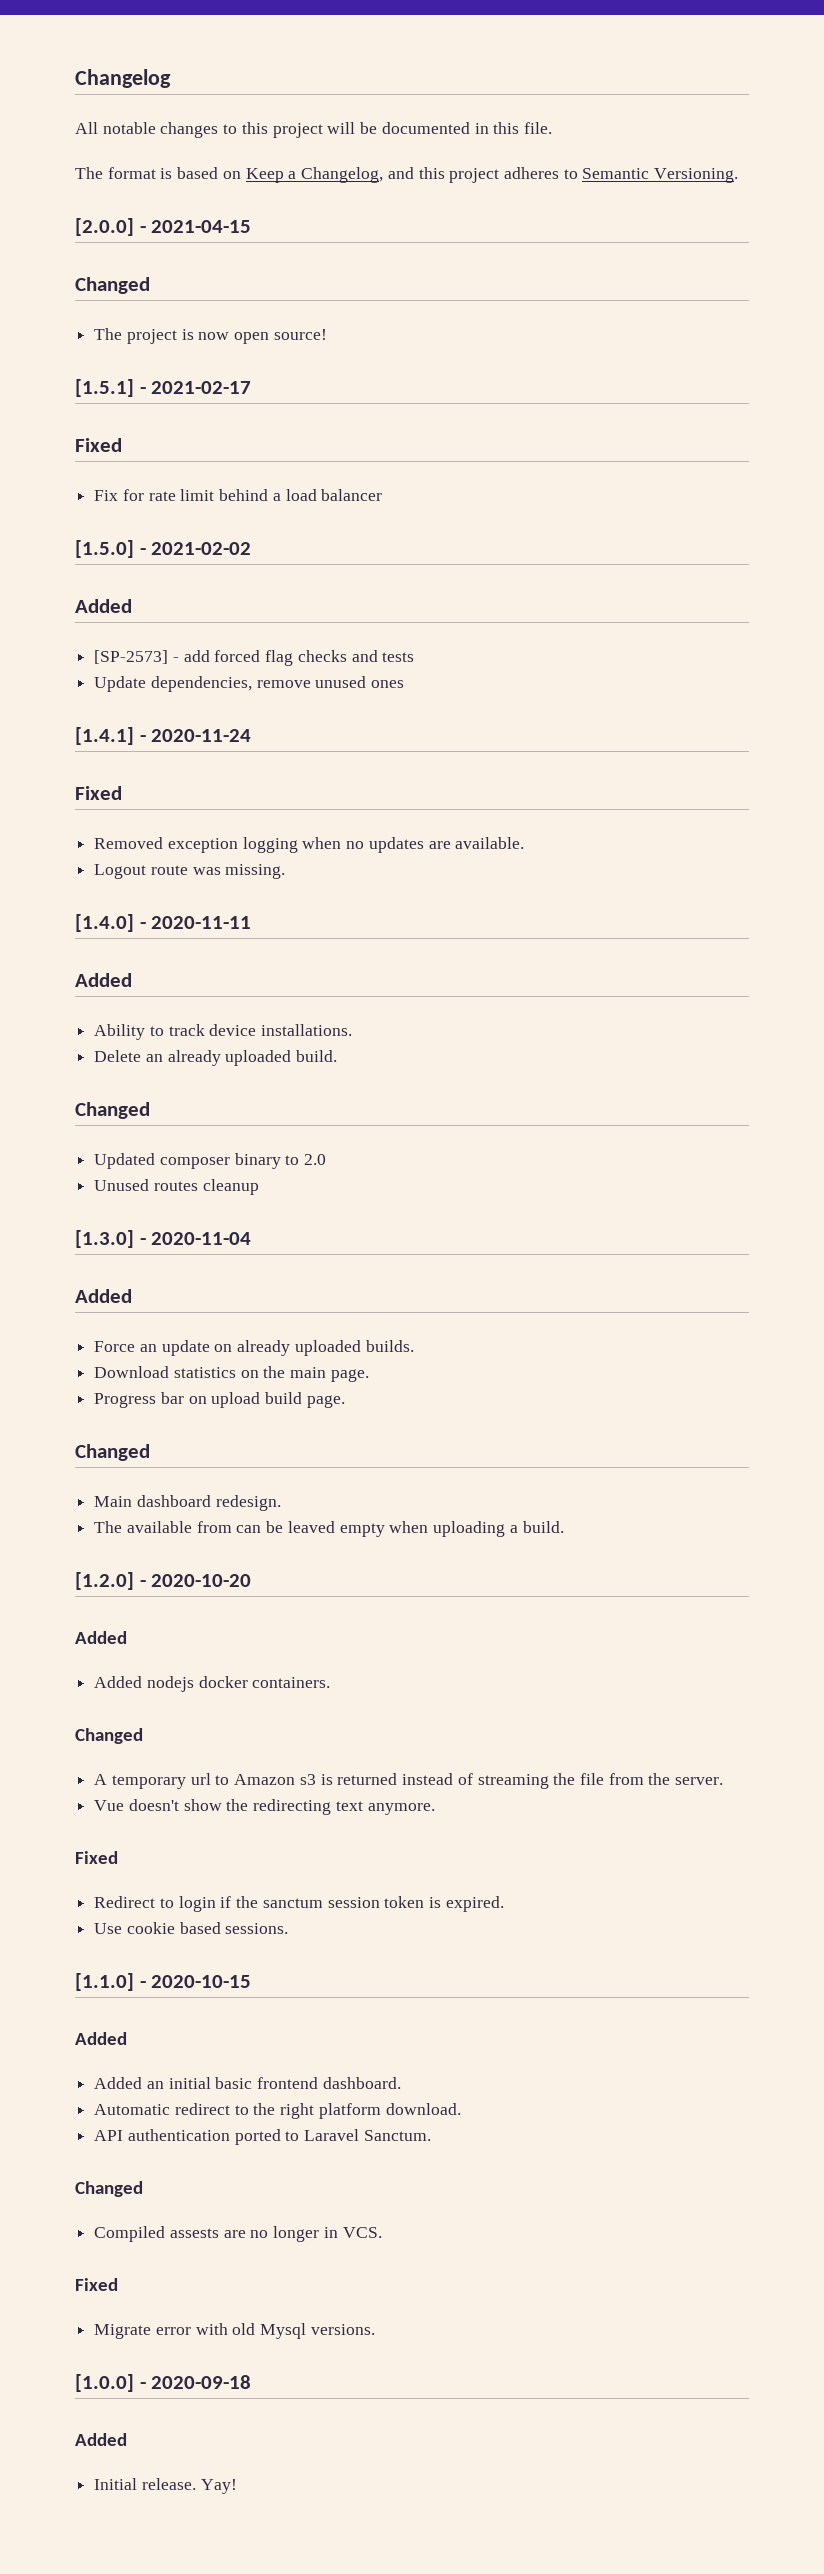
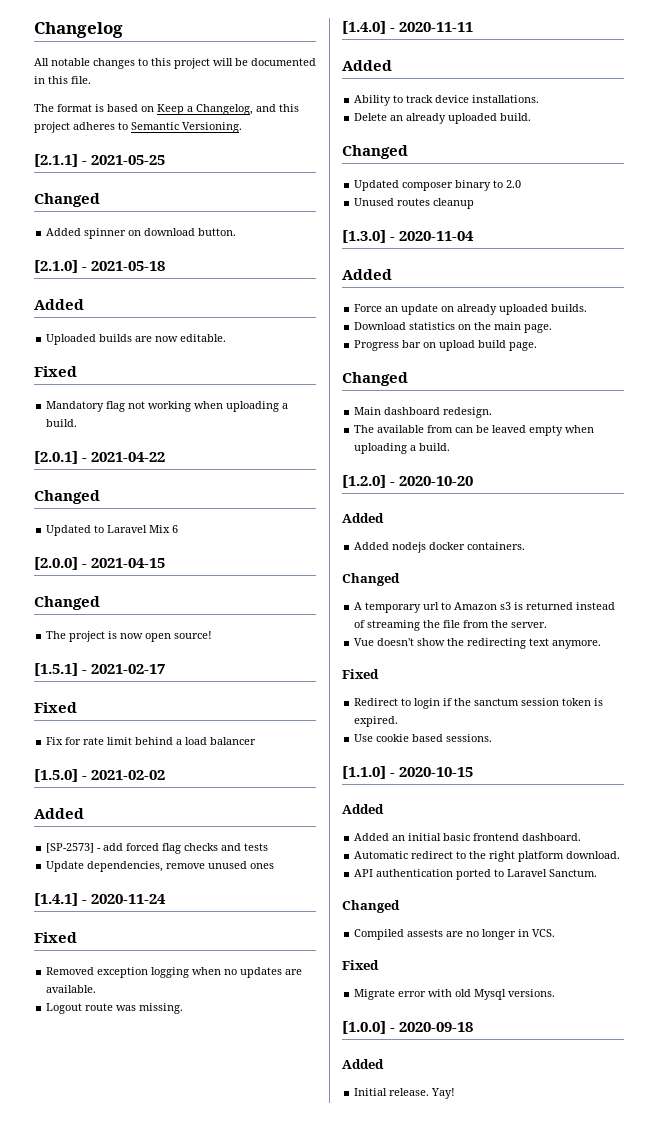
+ [2.1.1] - 2021-05-25
+ Changed
+ Added spinner on download button.
+ [2.1.0] - 2021-05-18
+ Added
+ Uploaded builds are now editable.
+ Fixed
+ Mandatory flag not working when uploading a build.
+ [2.0.1] - 2021-04-22
+ Changed
+ Updated to Laravel Mix 6

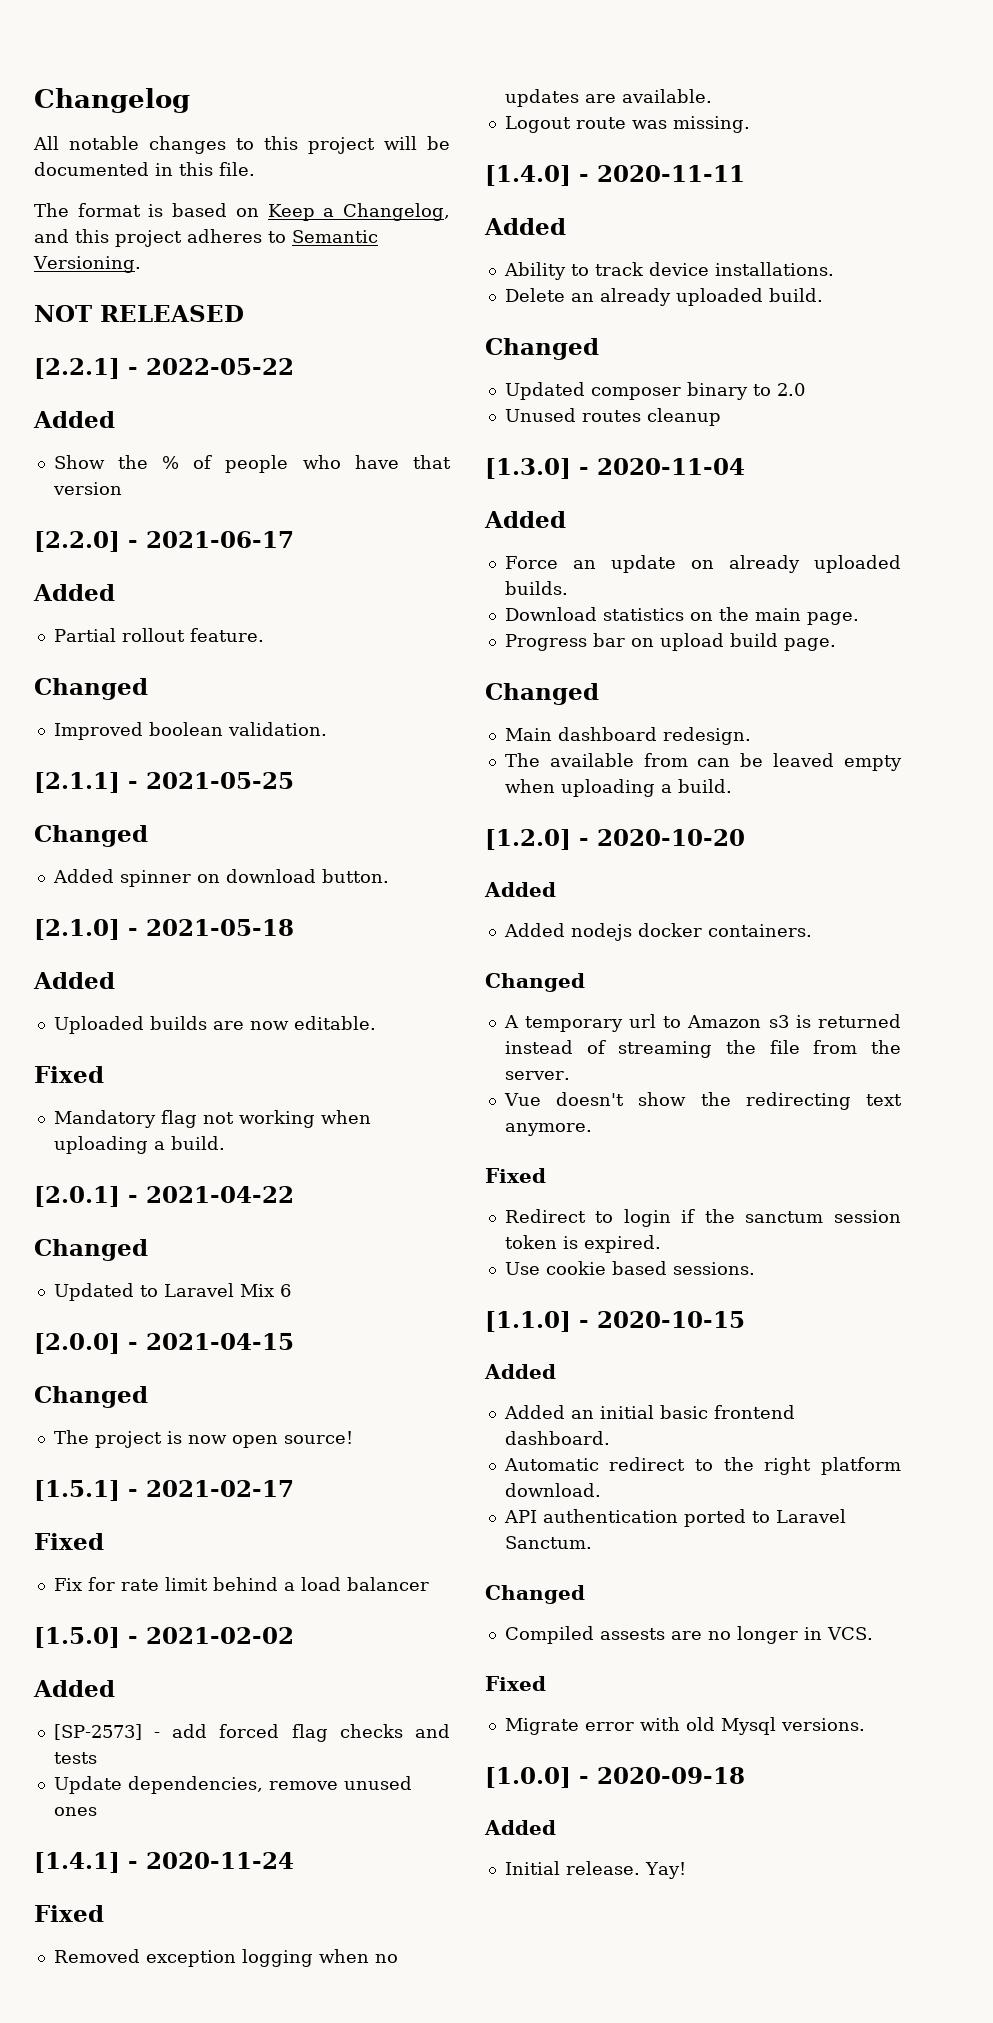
+ NOT RELEASED
+ [2.2.1] - 2022-05-22
+ Added
+ Show the % of people who have that version
+ [2.2.0] - 2021-06-17
+ Added
+ Partial rollout feature.
+ Changed
+ Improved boolean validation.

